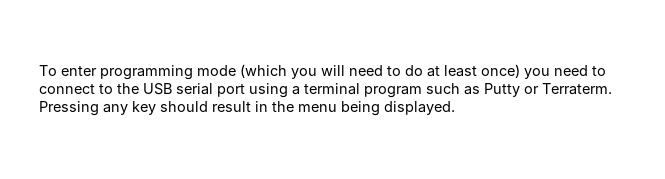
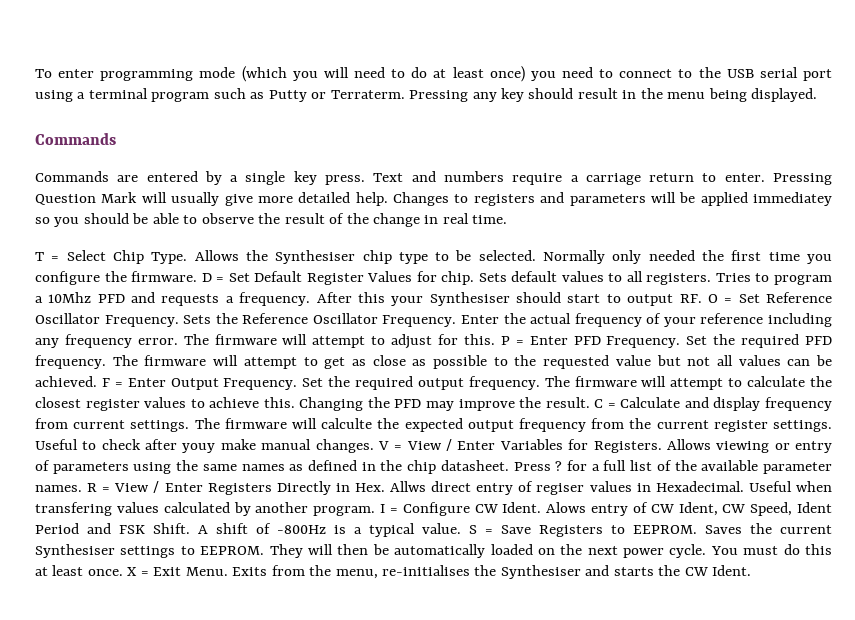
  Pressing any key should result in the menu being displayed.
+ Commands
+ Commands are entered by a single key press. Text and numbers require a carriage return to enter. Pressing Question Mark will usually give more detailed help. Changes to registers and parameters will be applied immediatey so you should be able to observe the result of the change in real time.
+ T = Select Chip Type. Allows the Synthesiser chip type to be selected. Normally only needed the first time you configure the firmware. D = Set Default Register Values for chip. Sets default values to all registers. Tries to program a 10Mhz PFD and requests a frequency. After this your Synthesiser should start to output RF. O = Set Reference Oscillator Frequency. Sets the Reference Oscillator Frequency. Enter the actual frequency of your reference including any frequency error. The firmware will attempt to adjust for this. P = Enter PFD Frequency. Set the required PFD frequency. The firmware will attempt to get as close as possible to the requested value but not all values can be achieved. F = Enter Output Frequency. Set the required output frequency. The firmware will attempt to calculate the closest register values to achieve this. Changing the PFD may improve the result. C = Calculate and display frequency from current settings. The firmware will calculte the expected output frequency from the current register settings. Useful to check after youy make manual changes. V = View / Enter Variables for Registers. Allows viewing or entry of parameters using the same names as defined in the chip datasheet. Press ? for a full list of the available parameter names. R = View / Enter Registers Directly in Hex. Allws direct entry of regiser values in Hexadecimal. Useful when transfering values calculated by another program. I = Configure CW Ident. Alows entry of CW Ident, CW Speed, Ident Period and FSK Shift. A shift of -800Hz is a typical value. S = Save Registers to EEPROM. Saves the current Synthesiser settings to EEPROM. They will then be automatically loaded on the next power cycle. You must do this at least once. X = Exit Menu. Exits from the menu, re-initialises the Synthesiser and starts the CW Ident.

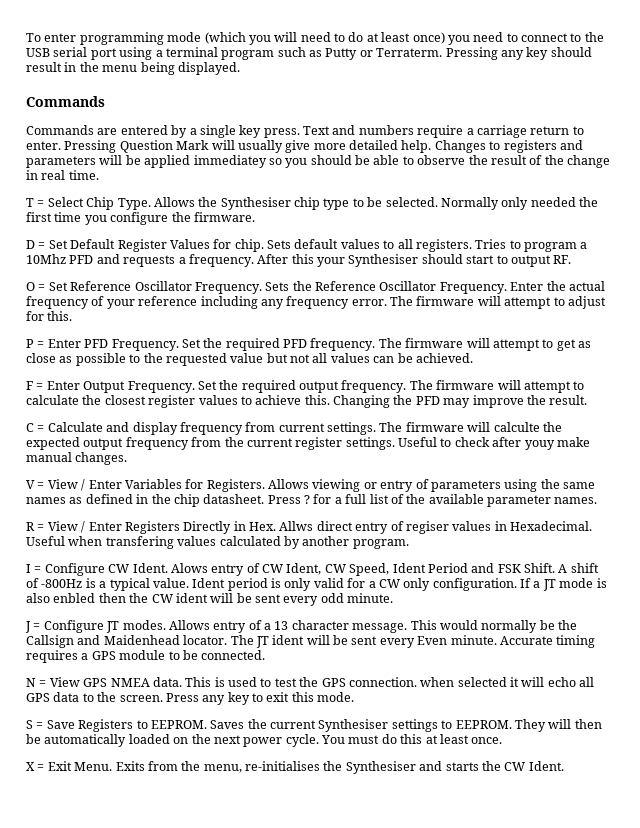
- Normally only needed the first time you configure the firmware. D = Set Default Register Values for chip.
+ Normally only needed the first time you configure the firmware.
+ D = Set Default Register Values for chip.
- After this your Synthesiser should start to output RF. O = Set Reference Oscillator Frequency.
+ After this your Synthesiser should start to output RF.
+ O = Set Reference Oscillator Frequency.
- The firmware will attempt to adjust for this. P = Enter PFD Frequency.
+ The firmware will attempt to adjust for this.
+ P = Enter PFD Frequency.
- The firmware will attempt to get as close as possible to the requested value but not all values can be achieved. F = Enter Output Frequency.
+ The firmware will attempt to get as close as possible to the requested value but not all values can be achieved.
+ F = Enter Output Frequency.
- Changing the PFD may improve the result. C = Calculate and display frequency from current settings.
+ Changing the PFD may improve the result.
+ C = Calculate and display frequency from current settings.
- Useful to check after youy make manual changes. V = View / Enter Variables for Registers.
+ Useful to check after youy make manual changes.
+ V = View / Enter Variables for Registers.
- Press ? for a full list of the available parameter names. R = View / Enter Registers Directly in Hex. Allws direct entry of regiser values in Hexadecimal.
+ Press ? for a full list of the available parameter names.
+ R = View / Enter Registers Directly in Hex. Allws direct entry of regiser values in Hexadecimal.
- Useful when transfering values calculated by another program. I = Configure CW Ident.
+ Useful when transfering values calculated by another program.
+ I = Configure CW Ident.
- A shift of -800Hz is a typical value. S = Save Registers to EEPROM.
+ A shift of -800Hz is a typical value. Ident period is only valid for a CW only configuration. If a JT mode is also enbled then the CW ident will be sent every odd minute.
+ J = Configure JT modes. Allows entry of a 13 character message. This would normally be the Callsign and Maidenhead locator. The JT ident will be sent every Even minute. Accurate timing requires a GPS module to be connected.
+ N = View GPS NMEA data. This is used to test the GPS connection. when selected it will echo all GPS data to the screen. Press any key to exit this mode.
+ S = Save Registers to EEPROM.
- You must do this at least once. X = Exit Menu.
+ You must do this at least once.
+ X = Exit Menu.

